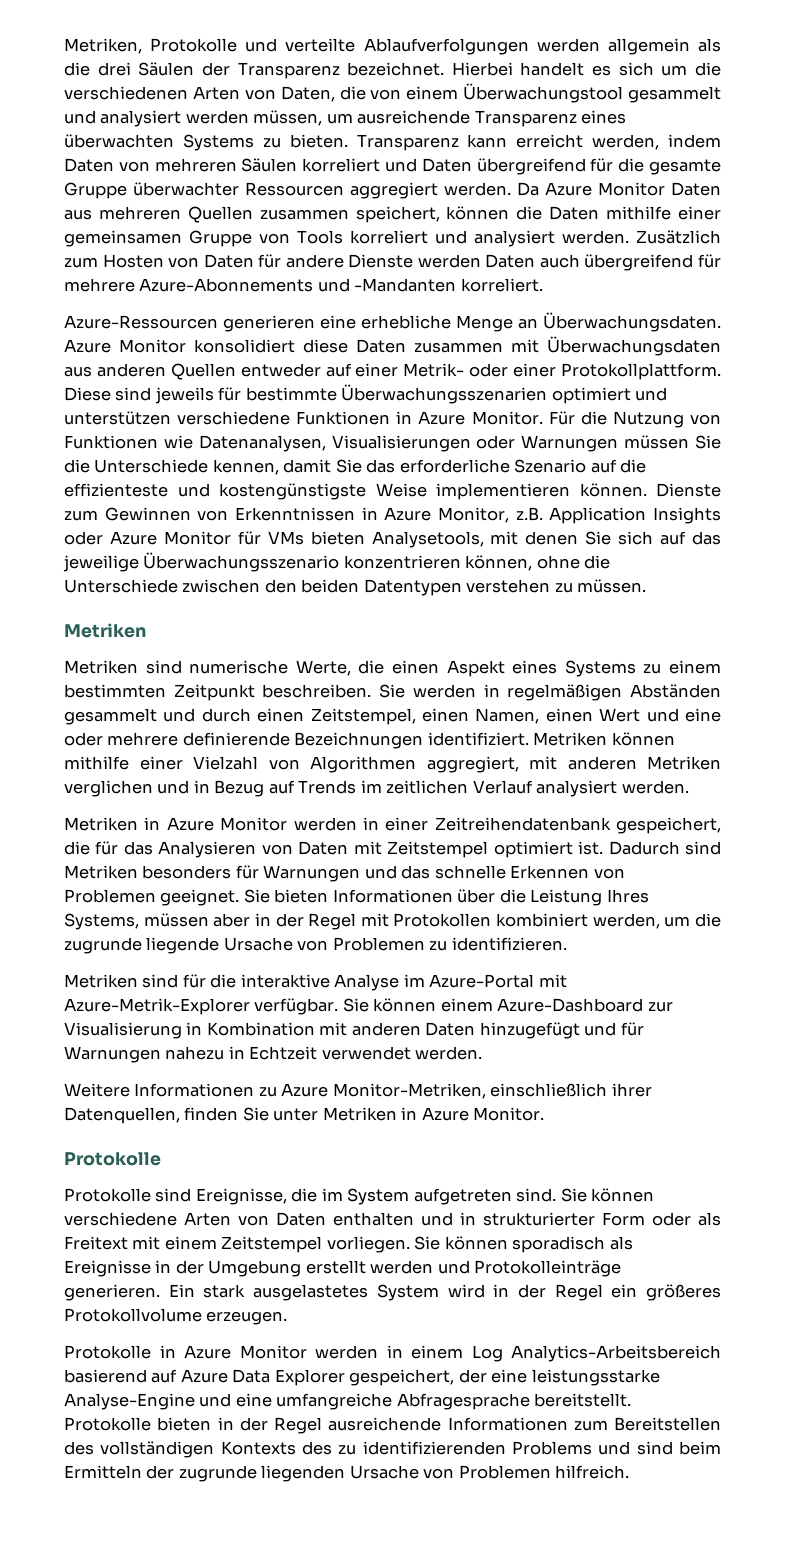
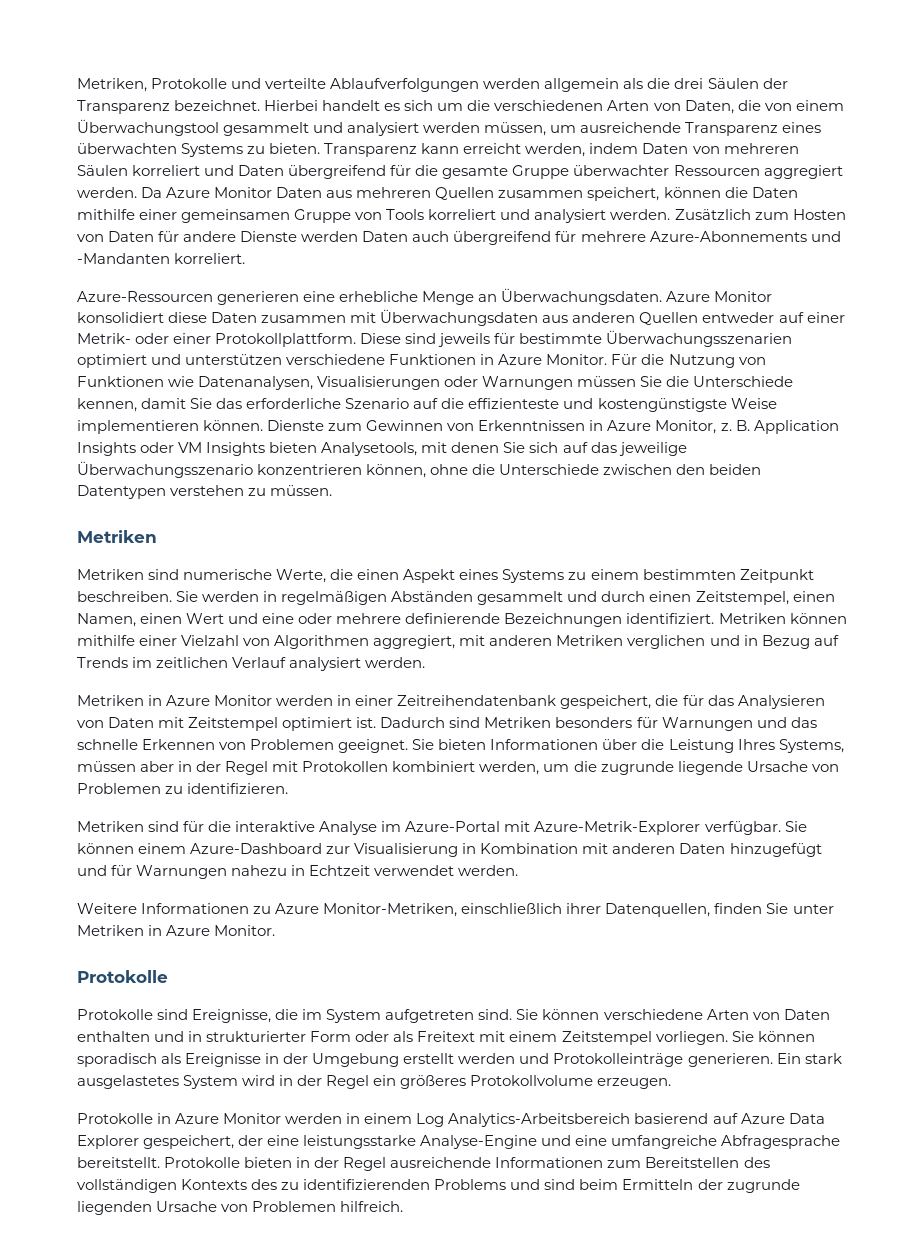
- Dienste zum Gewinnen von Erkenntnissen in Azure Monitor, z.B. Application Insights oder Azure Monitor für VMs bieten Analysetools, mit denen Sie sich auf das jeweilige Überwachungsszenario konzentrieren können, ohne die Unterschiede zwischen den beiden Datentypen verstehen zu müssen.
+ Dienste zum Gewinnen von Erkenntnissen in Azure Monitor, z. B. Application Insights oder VM Insights bieten Analysetools, mit denen Sie sich auf das jeweilige Überwachungsszenario konzentrieren können, ohne die Unterschiede zwischen den beiden Datentypen verstehen zu müssen.

